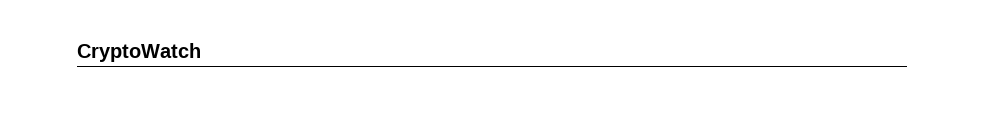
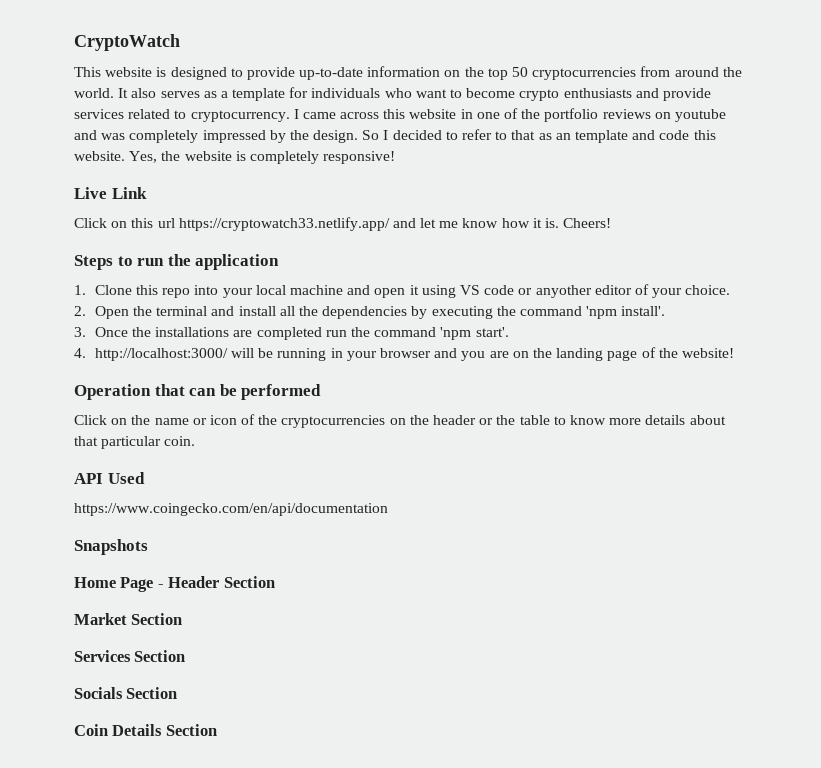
+ This website is designed to provide up-to-date information on the top 50 cryptocurrencies from around the world. It also serves as a template for individuals who want to become crypto enthusiasts and provide services related to cryptocurrency. I came across this website in one of the portfolio reviews on youtube and was completely impressed by the design. So I decided to refer to that as an template and code this website. Yes, the website is completely responsive!
+ Live Link
+ Click on this url https://cryptowatch33.netlify.app/ and let me know how it is. Cheers!
+ Steps to run the application
+ 1. Clone this repo into your local machine and open it using VS code or anyother editor of your choice.
+ 2. Open the terminal and install all the dependencies by executing the command 'npm install'.
+ 3. Once the installations are completed run the command 'npm start'.
+ 4. http://localhost:3000/ will be running in your browser and you are on the landing page of the website!
+ Operation that can be performed
+ Click on the name or icon of the cryptocurrencies on the header or the table to know more details about that particular coin.
+ API Used
+ https://www.coingecko.com/en/api/documentation
+ Snapshots
+ Home Page - Header Section
+ Market Section
+ Services Section
+ Socials Section
+ Coin Details Section

